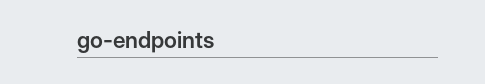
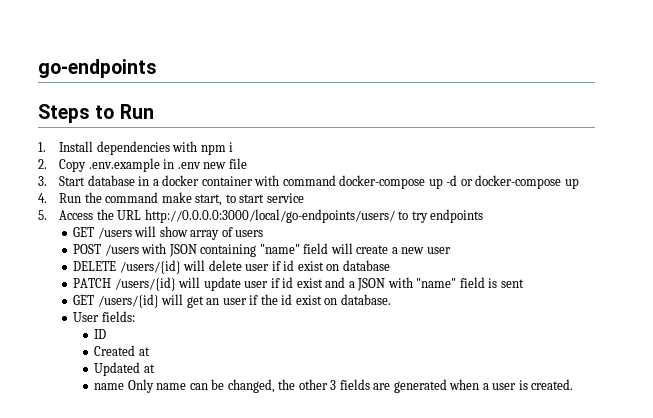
+ Steps to Run
+ 1. Install dependencies with npm i
+ 2. Copy .env.example in .env new file
+ 3. Start database in a docker container with command docker-compose up -d or docker-compose up
+ 4. Run the command make start, to start service
+ 5. Access the URL http://0.0.0.0:3000/local/go-endpoints/users/ to try endpoints
+ GET /users will show array of users
+ POST /users with JSON containing "name" field will create a new user
+ DELETE /users/{id} will delete user if id exist on database
+ PATCH /users/{id} will update user if id exist and a JSON with "name" field is sent
+ GET /users/{id} will get an user if the id exist on database.
+ User fields:
+ ID
+ Created at
+ Updated at
+ name Only name can be changed, the other 3 fields are generated when a user is created.

